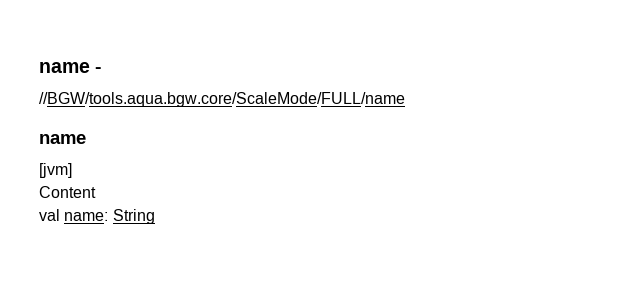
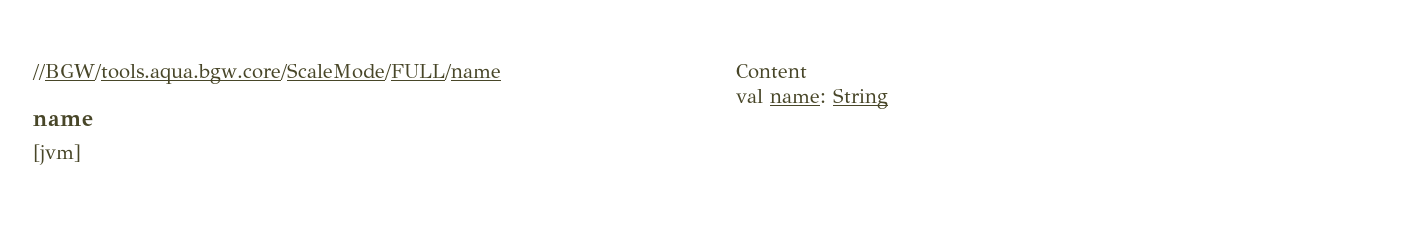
- name -

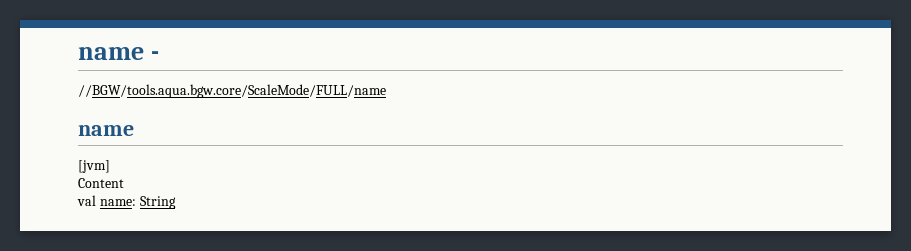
+ name -

